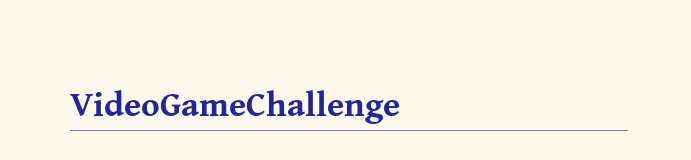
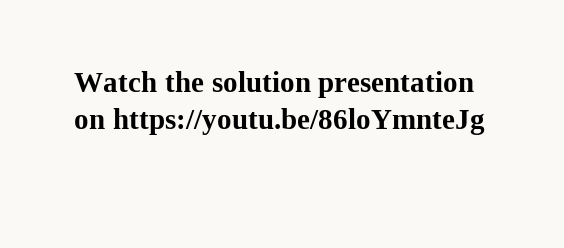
- VideoGameChallenge
+ Watch the solution presentation on https://youtu.be/86loYmnteJg

